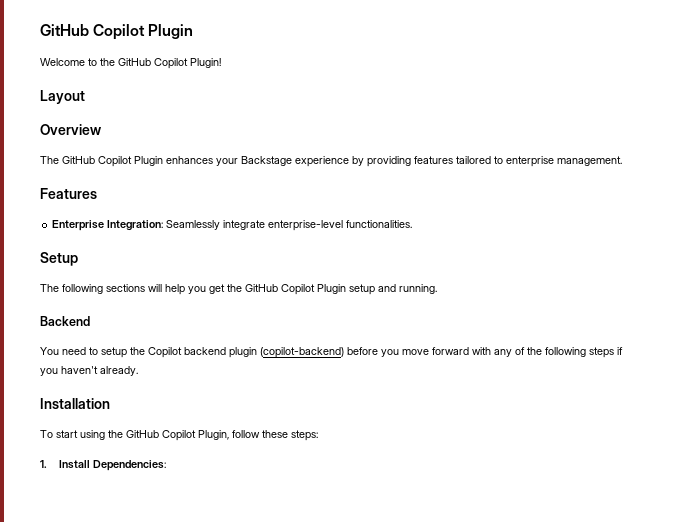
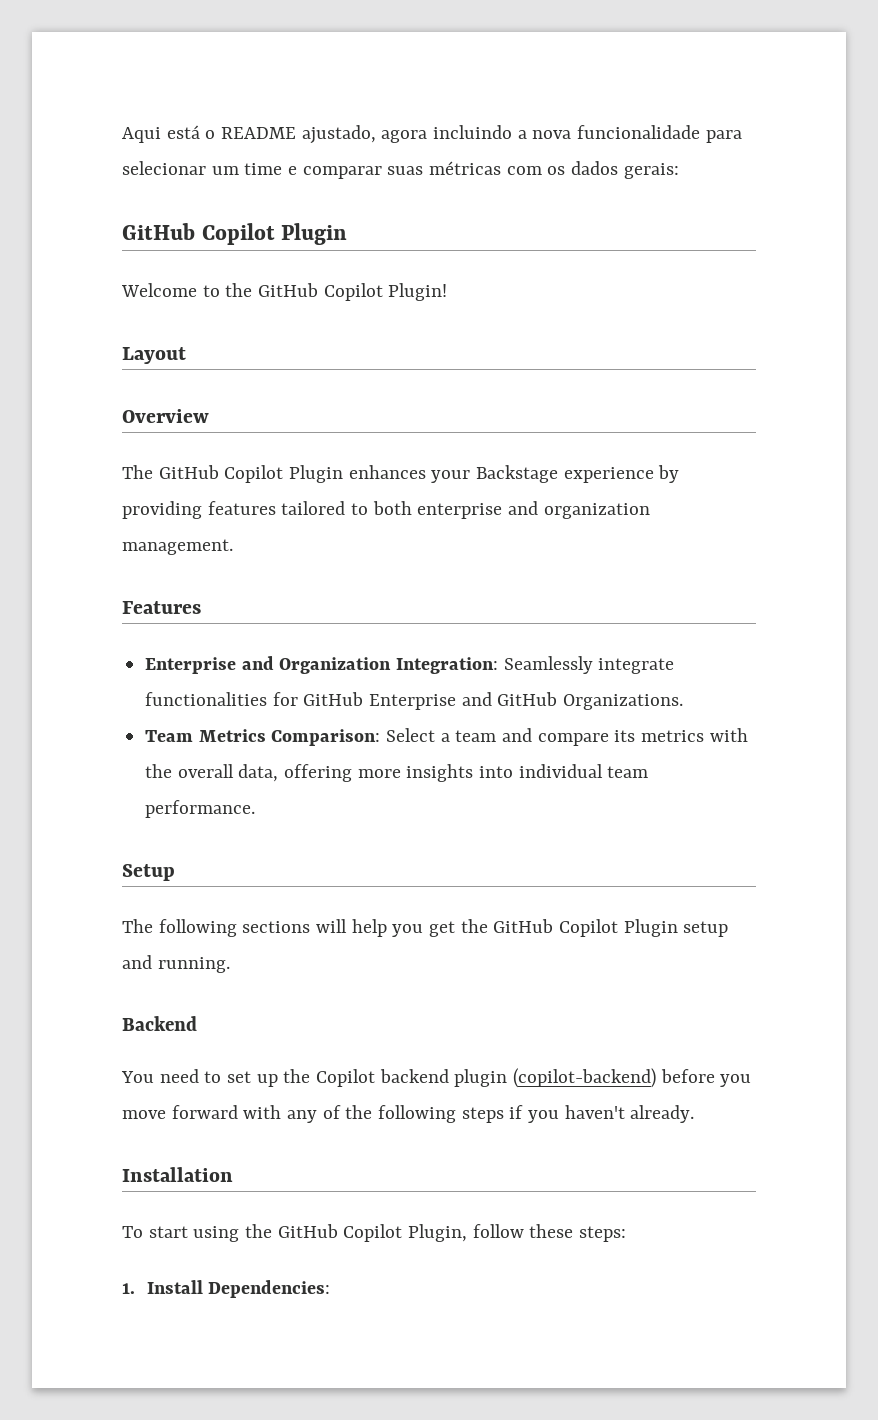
+ Aqui está o README ajustado, agora incluindo a nova funcionalidade para selecionar um time e comparar suas métricas com os dados gerais:
- The GitHub Copilot Plugin enhances your Backstage experience by providing features tailored to enterprise management.
+ The GitHub Copilot Plugin enhances your Backstage experience by providing features tailored to both enterprise and organization management.
- Enterprise Integration: Seamlessly integrate enterprise-level functionalities.
+ Enterprise and Organization Integration: Seamlessly integrate functionalities for GitHub Enterprise and GitHub Organizations.
+ Team Metrics Comparison: Select a team and compare its metrics with the overall data, offering more insights into individual team performance.
- You need to setup the Copilot backend plugin (copilot-backend) before you move forward with any of the following steps if you haven't already.
+ You need to set up the Copilot backend plugin (copilot-backend) before you move forward with any of the following steps if you haven't already.

